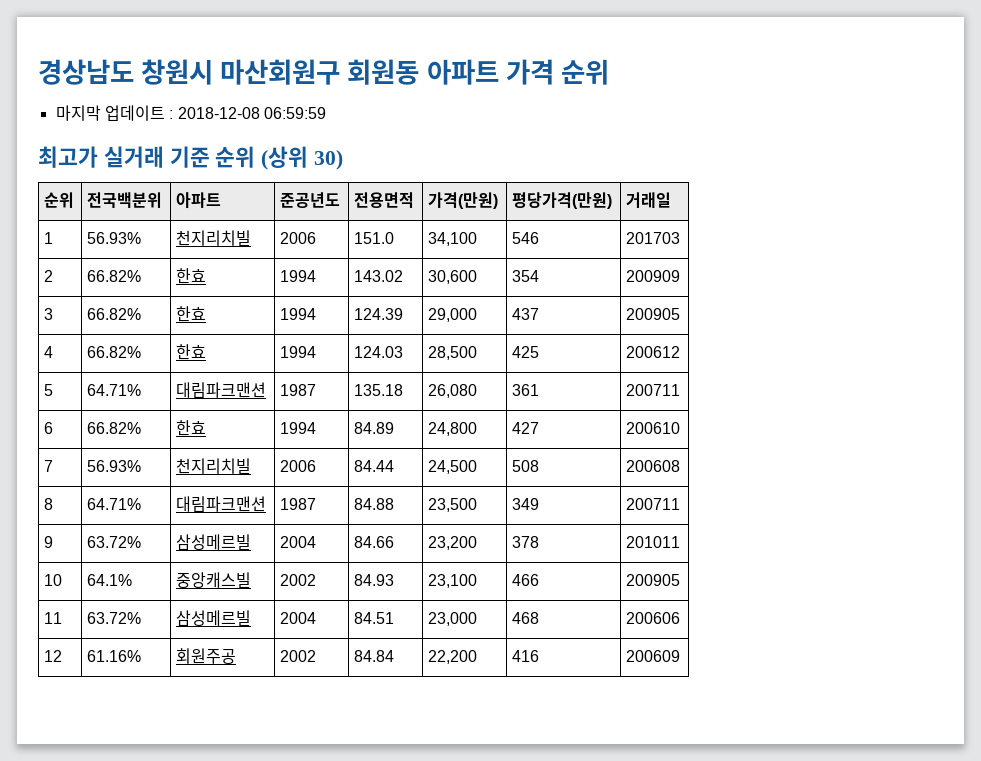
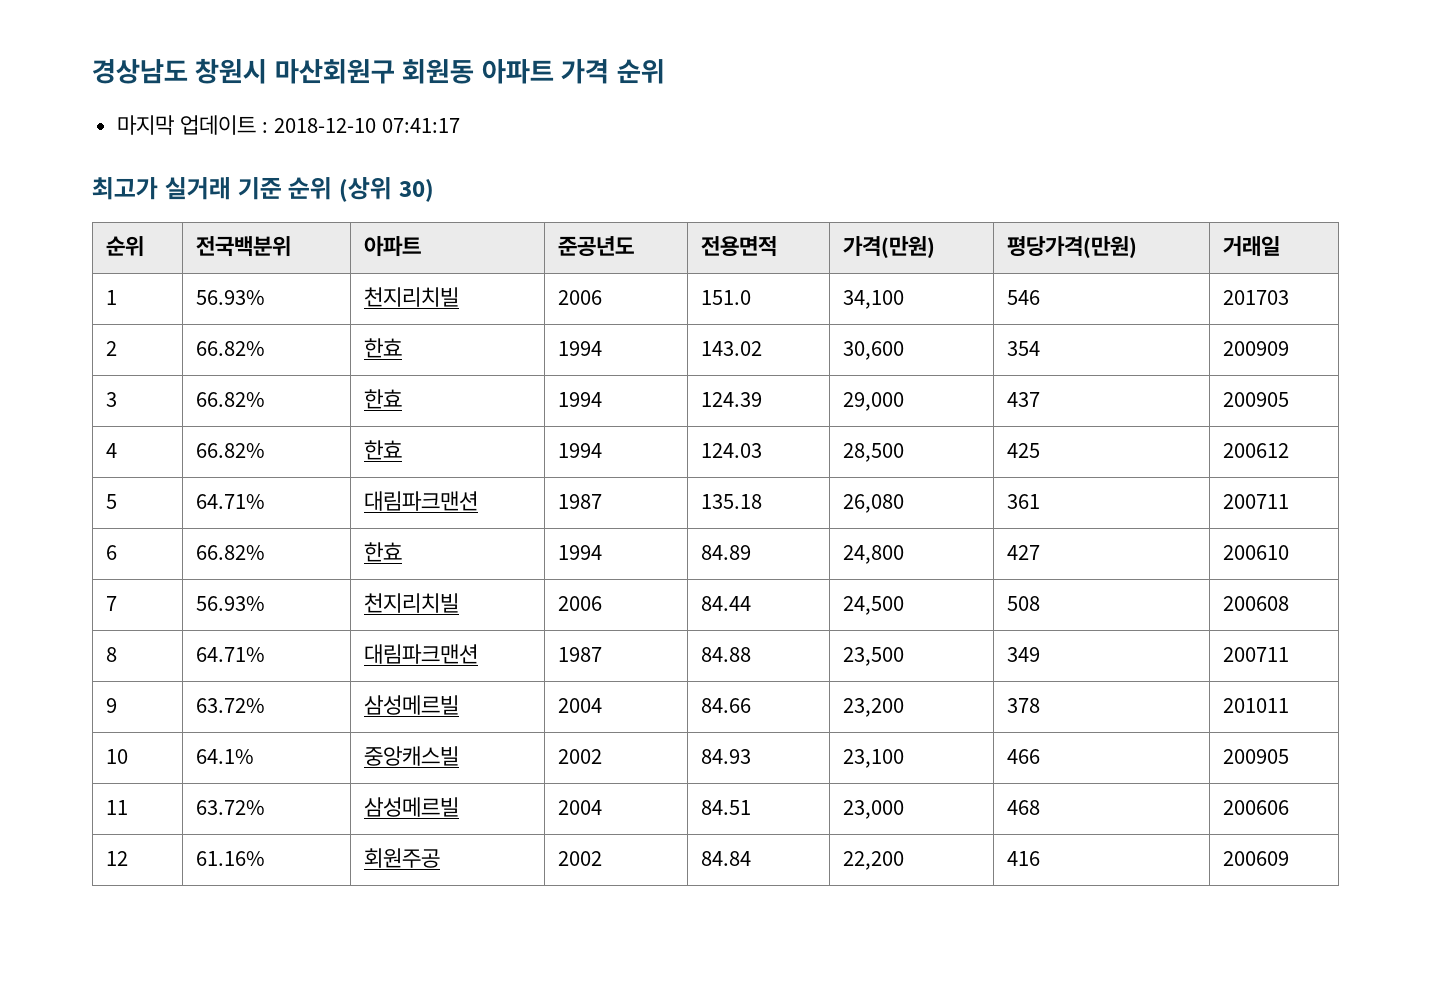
- 마지막 업데이트 : 2018-12-08 06:59:59
+ 마지막 업데이트 : 2018-12-10 07:41:17

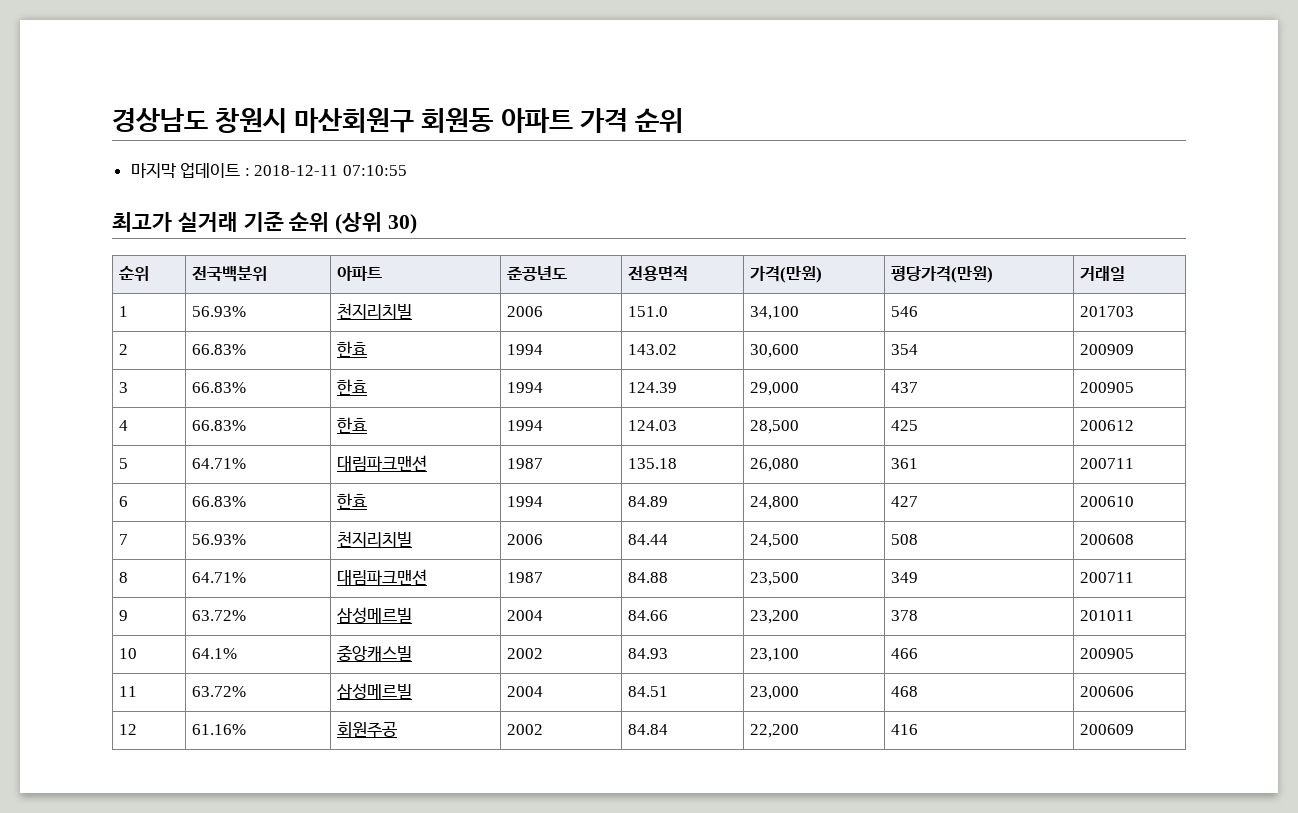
- 마지막 업데이트 : 2018-12-10 07:41:17
+ 마지막 업데이트 : 2018-12-11 07:10:55
- 2 | 66.82% | 한효 | 1994 | 143.02 | 30,600 | 354 | 200909
+ 2 | 66.83% | 한효 | 1994 | 143.02 | 30,600 | 354 | 200909
- 3 | 66.82% | 한효 | 1994 | 124.39 | 29,000 | 437 | 200905
+ 3 | 66.83% | 한효 | 1994 | 124.39 | 29,000 | 437 | 200905
- 4 | 66.82% | 한효 | 1994 | 124.03 | 28,500 | 425 | 200612
+ 4 | 66.83% | 한효 | 1994 | 124.03 | 28,500 | 425 | 200612
- 6 | 66.82% | 한효 | 1994 | 84.89 | 24,800 | 427 | 200610
+ 6 | 66.83% | 한효 | 1994 | 84.89 | 24,800 | 427 | 200610

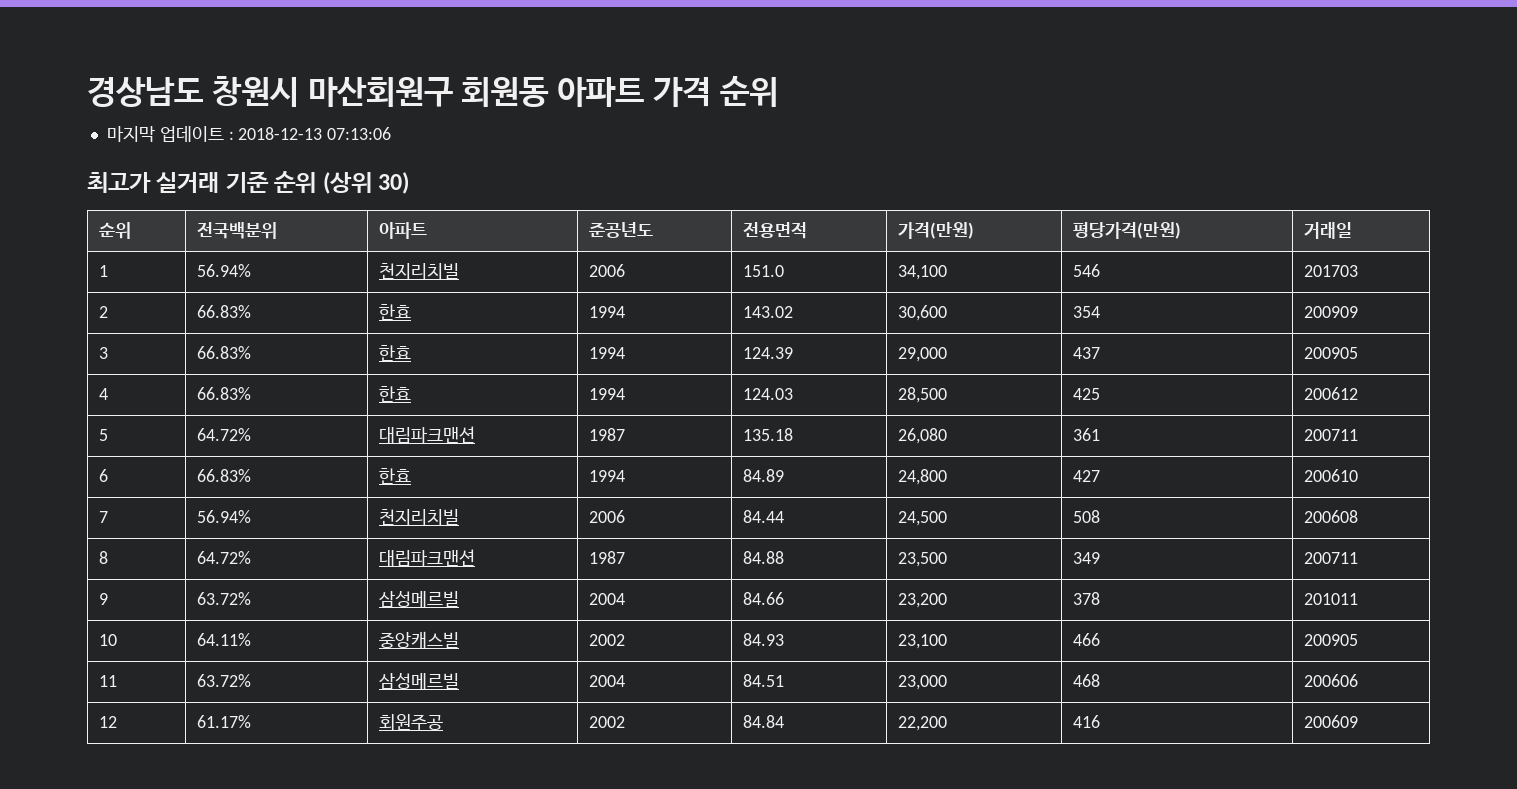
- 마지막 업데이트 : 2018-12-11 07:10:55
+ 마지막 업데이트 : 2018-12-13 07:13:06
- 1 | 56.93% | 천지리치빌 | 2006 | 151.0 | 34,100 | 546 | 201703
+ 1 | 56.94% | 천지리치빌 | 2006 | 151.0 | 34,100 | 546 | 201703
- 5 | 64.71% | 대림파크맨션 | 1987 | 135.18 | 26,080 | 361 | 200711
+ 5 | 64.72% | 대림파크맨션 | 1987 | 135.18 | 26,080 | 361 | 200711
- 7 | 56.93% | 천지리치빌 | 2006 | 84.44 | 24,500 | 508 | 200608
+ 7 | 56.94% | 천지리치빌 | 2006 | 84.44 | 24,500 | 508 | 200608
- 8 | 64.71% | 대림파크맨션 | 1987 | 84.88 | 23,500 | 349 | 200711
+ 8 | 64.72% | 대림파크맨션 | 1987 | 84.88 | 23,500 | 349 | 200711
- 10 | 64.1% | 중앙캐스빌 | 2002 | 84.93 | 23,100 | 466 | 200905
+ 10 | 64.11% | 중앙캐스빌 | 2002 | 84.93 | 23,100 | 466 | 200905
- 12 | 61.16% | 회원주공 | 2002 | 84.84 | 22,200 | 416 | 200609
+ 12 | 61.17% | 회원주공 | 2002 | 84.84 | 22,200 | 416 | 200609

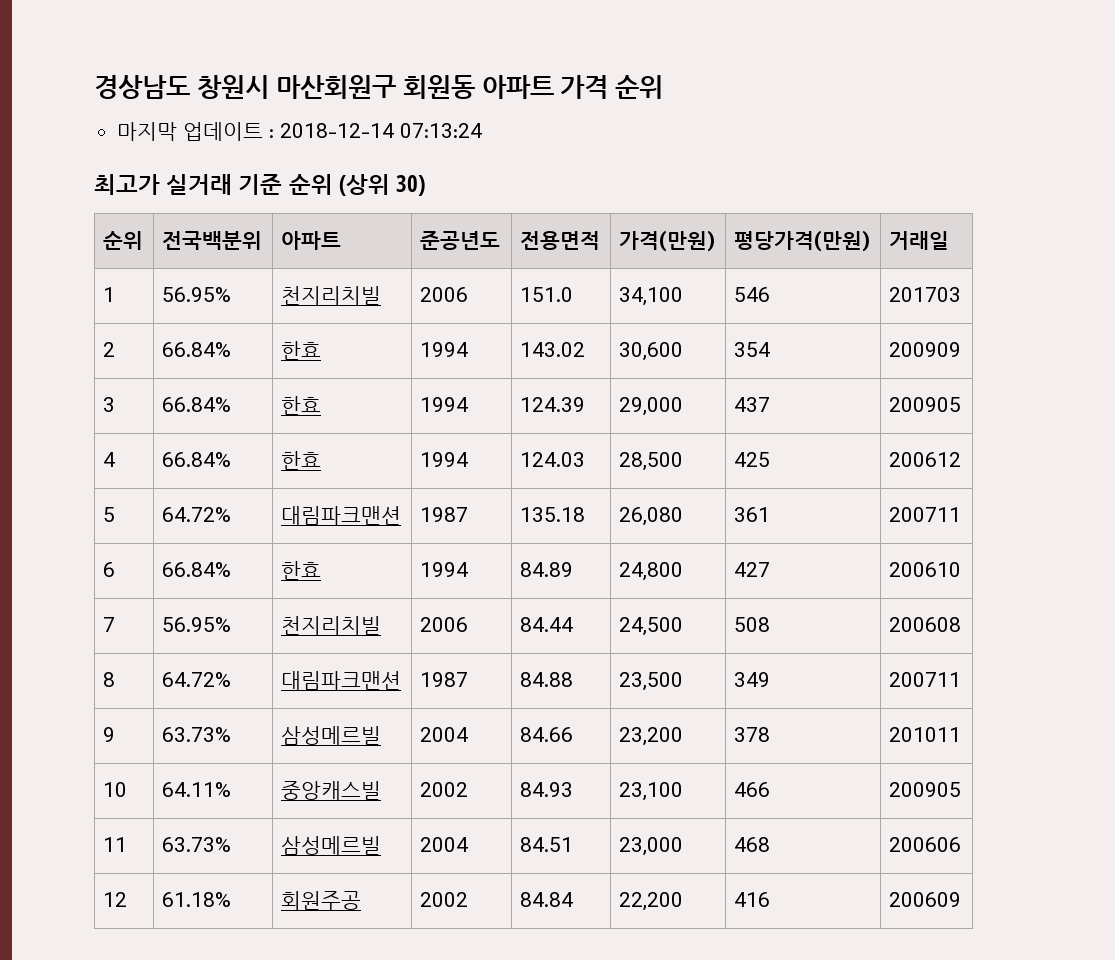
- 마지막 업데이트 : 2018-12-13 07:13:06
+ 마지막 업데이트 : 2018-12-14 07:13:24
- 1 | 56.94% | 천지리치빌 | 2006 | 151.0 | 34,100 | 546 | 201703
+ 1 | 56.95% | 천지리치빌 | 2006 | 151.0 | 34,100 | 546 | 201703
- 2 | 66.83% | 한효 | 1994 | 143.02 | 30,600 | 354 | 200909
+ 2 | 66.84% | 한효 | 1994 | 143.02 | 30,600 | 354 | 200909
- 3 | 66.83% | 한효 | 1994 | 124.39 | 29,000 | 437 | 200905
+ 3 | 66.84% | 한효 | 1994 | 124.39 | 29,000 | 437 | 200905
- 4 | 66.83% | 한효 | 1994 | 124.03 | 28,500 | 425 | 200612
+ 4 | 66.84% | 한효 | 1994 | 124.03 | 28,500 | 425 | 200612
- 6 | 66.83% | 한효 | 1994 | 84.89 | 24,800 | 427 | 200610
+ 6 | 66.84% | 한효 | 1994 | 84.89 | 24,800 | 427 | 200610
- 7 | 56.94% | 천지리치빌 | 2006 | 84.44 | 24,500 | 508 | 200608
+ 7 | 56.95% | 천지리치빌 | 2006 | 84.44 | 24,500 | 508 | 200608
- 9 | 63.72% | 삼성메르빌 | 2004 | 84.66 | 23,200 | 378 | 201011
+ 9 | 63.73% | 삼성메르빌 | 2004 | 84.66 | 23,200 | 378 | 201011
- 11 | 63.72% | 삼성메르빌 | 2004 | 84.51 | 23,000 | 468 | 200606
+ 11 | 63.73% | 삼성메르빌 | 2004 | 84.51 | 23,000 | 468 | 200606
- 12 | 61.17% | 회원주공 | 2002 | 84.84 | 22,200 | 416 | 200609
+ 12 | 61.18% | 회원주공 | 2002 | 84.84 | 22,200 | 416 | 200609

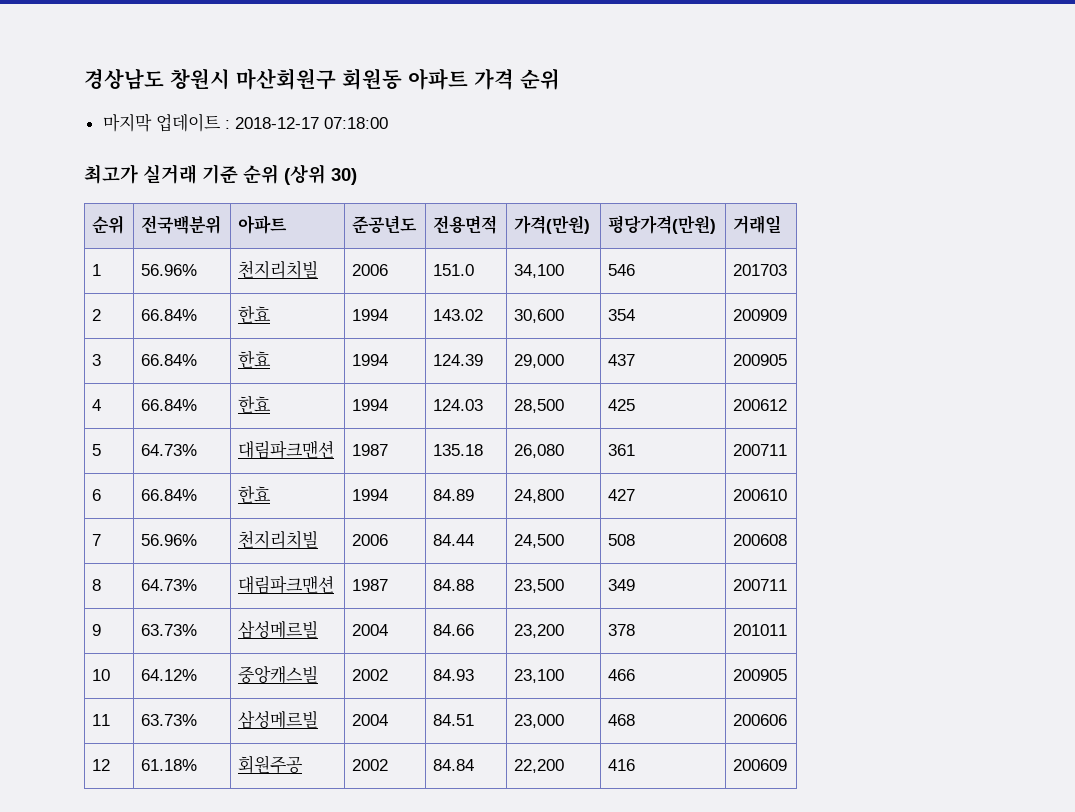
- 마지막 업데이트 : 2018-12-14 07:13:24
+ 마지막 업데이트 : 2018-12-17 07:18:00
- 1 | 56.95% | 천지리치빌 | 2006 | 151.0 | 34,100 | 546 | 201703
+ 1 | 56.96% | 천지리치빌 | 2006 | 151.0 | 34,100 | 546 | 201703
- 5 | 64.72% | 대림파크맨션 | 1987 | 135.18 | 26,080 | 361 | 200711
+ 5 | 64.73% | 대림파크맨션 | 1987 | 135.18 | 26,080 | 361 | 200711
- 7 | 56.95% | 천지리치빌 | 2006 | 84.44 | 24,500 | 508 | 200608
+ 7 | 56.96% | 천지리치빌 | 2006 | 84.44 | 24,500 | 508 | 200608
- 8 | 64.72% | 대림파크맨션 | 1987 | 84.88 | 23,500 | 349 | 200711
+ 8 | 64.73% | 대림파크맨션 | 1987 | 84.88 | 23,500 | 349 | 200711
- 10 | 64.11% | 중앙캐스빌 | 2002 | 84.93 | 23,100 | 466 | 200905
+ 10 | 64.12% | 중앙캐스빌 | 2002 | 84.93 | 23,100 | 466 | 200905

